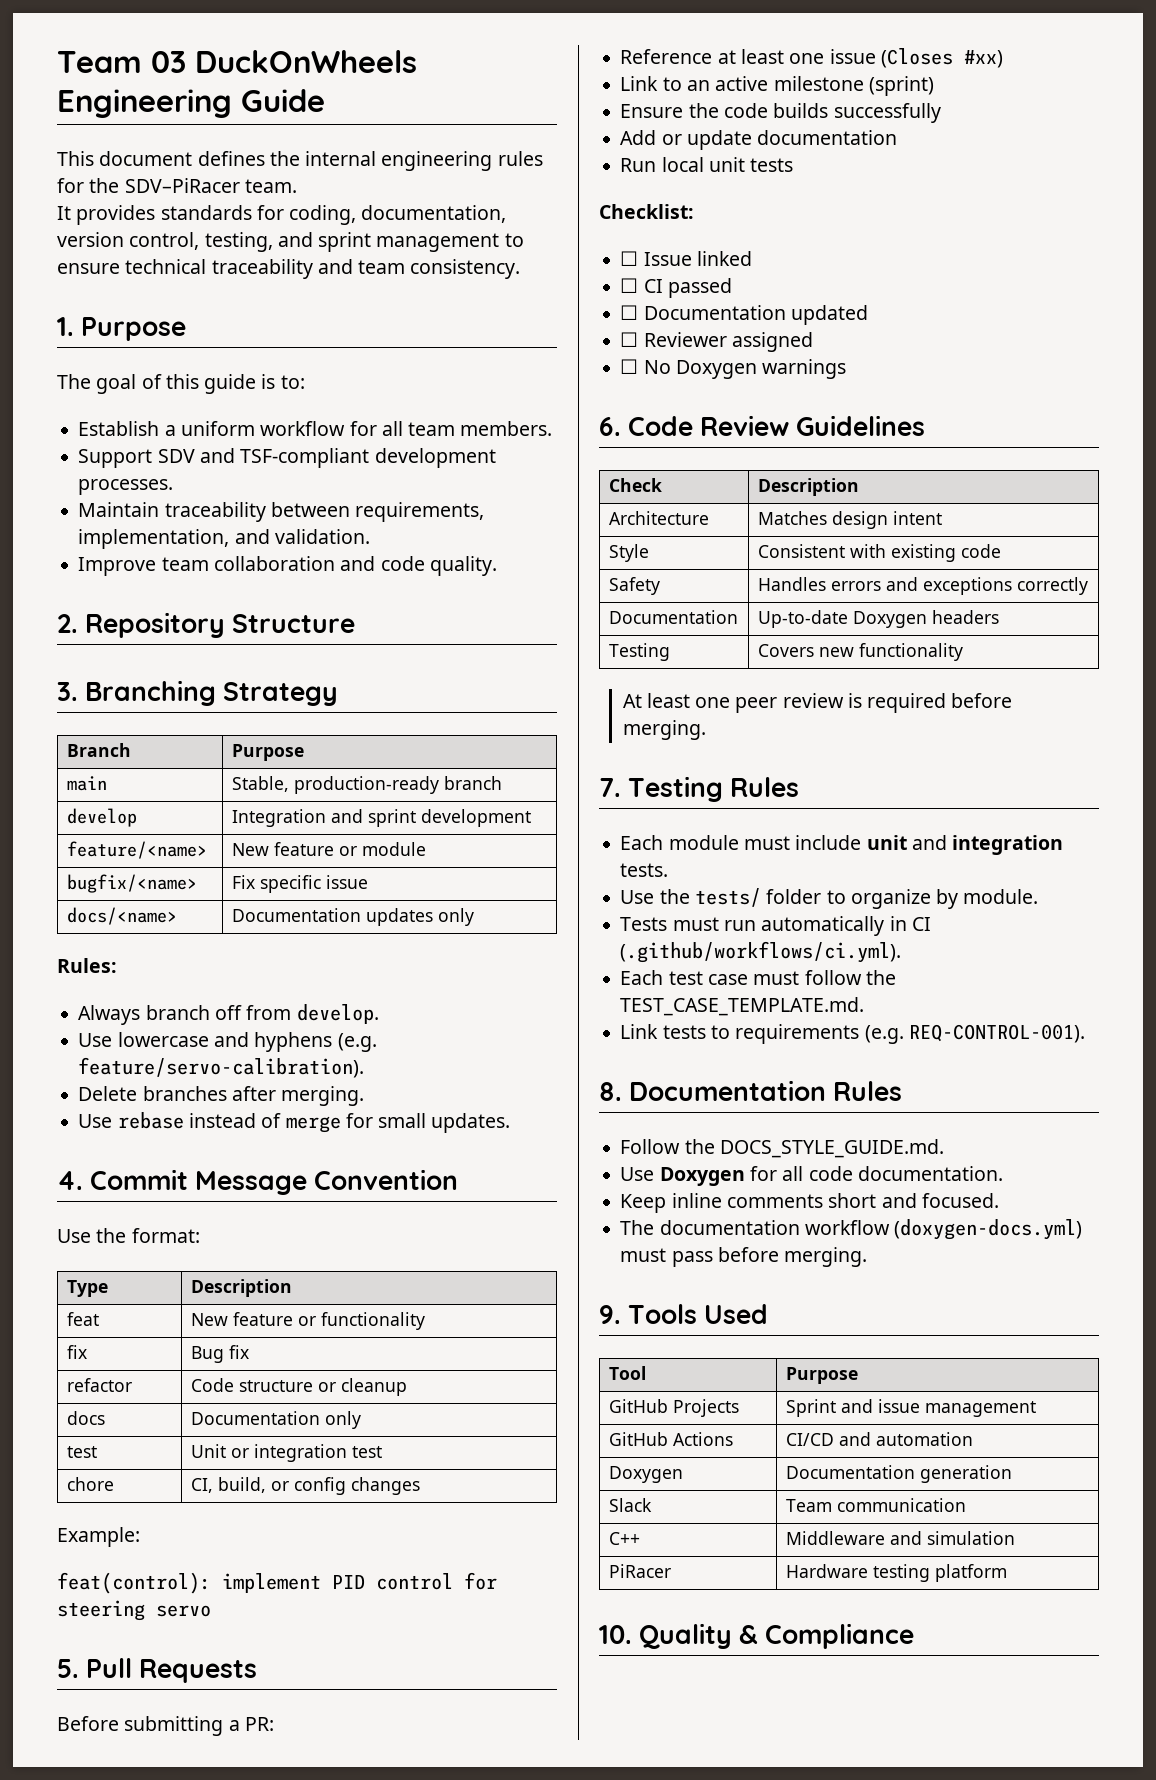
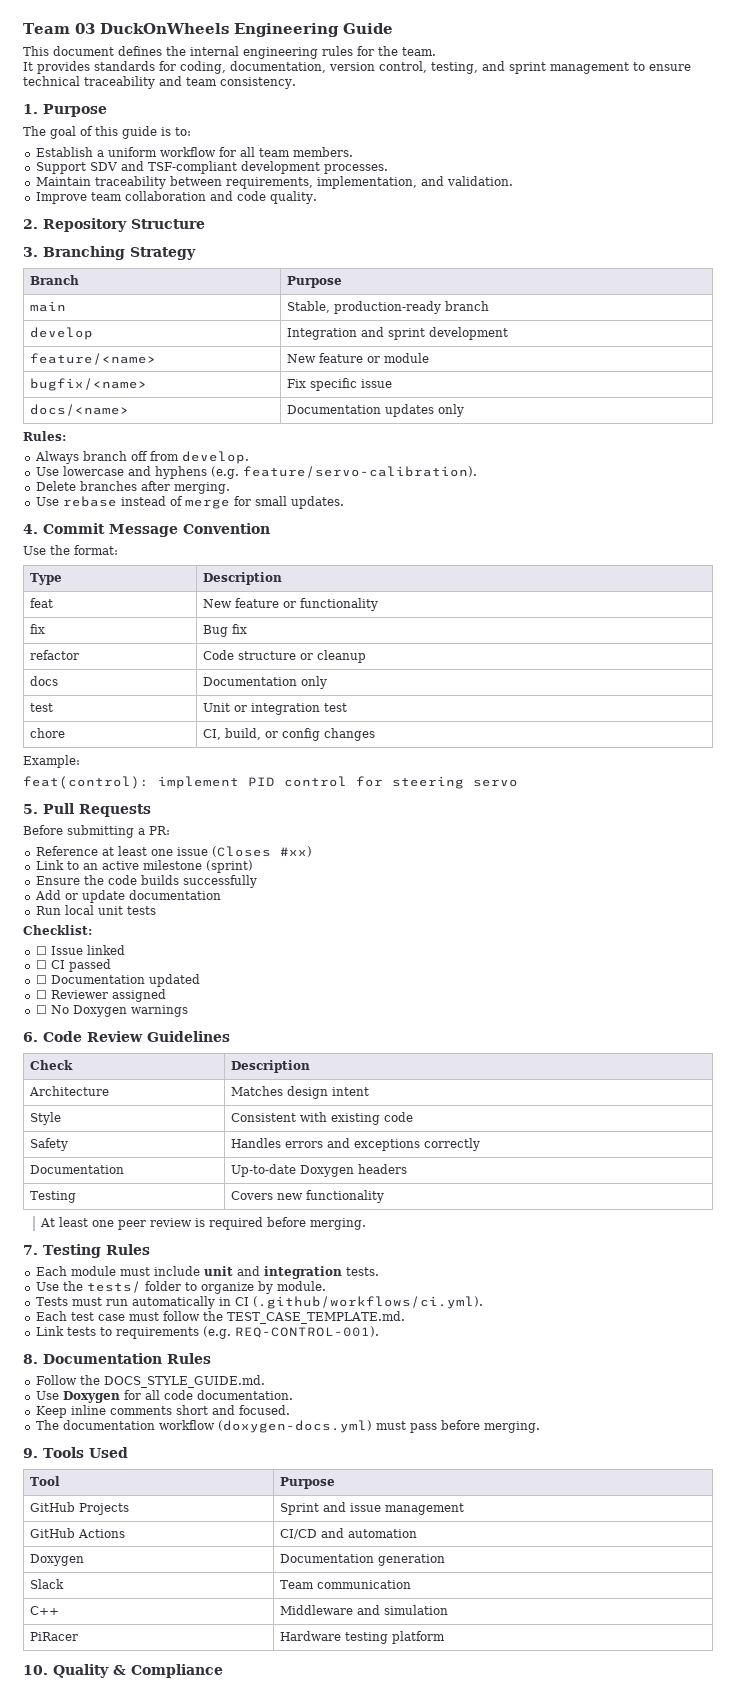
- This document defines the internal engineering rules for the SDV–PiRacer team.
+ This document defines the internal engineering rules for the team.

